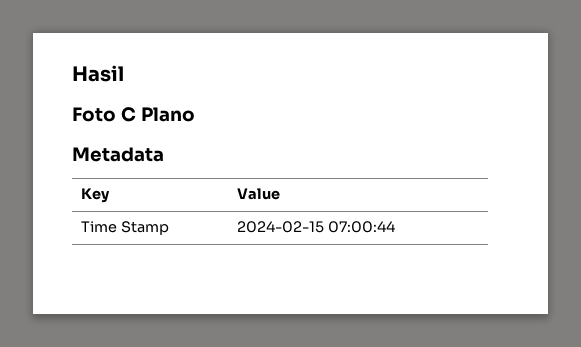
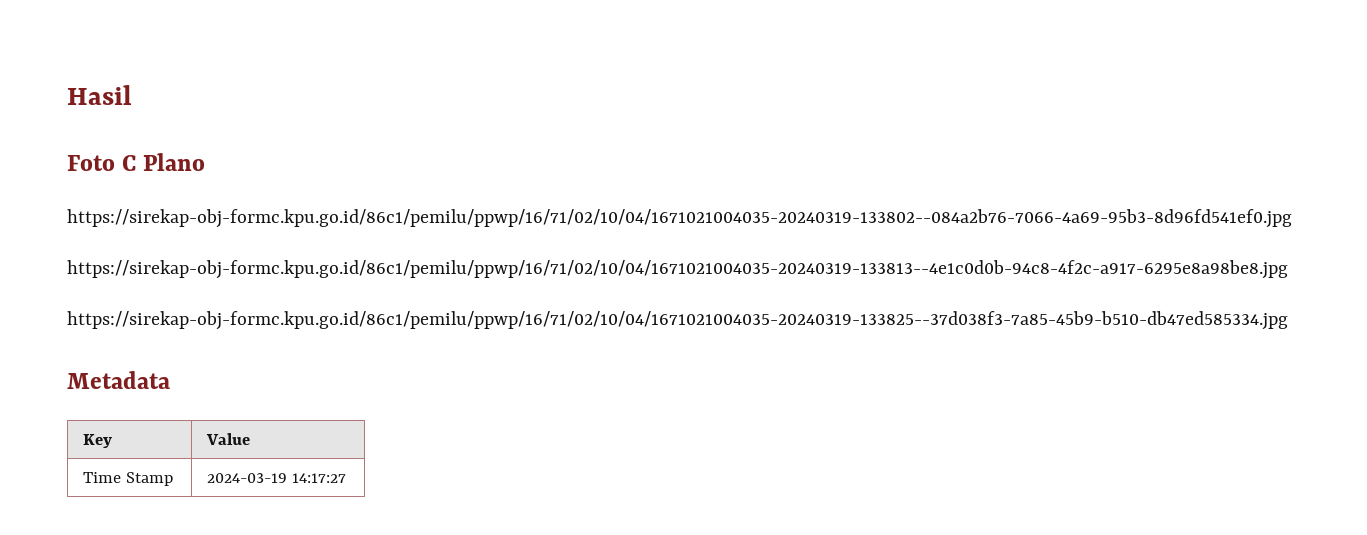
+ https://sirekap-obj-formc.kpu.go.id/86c1/pemilu/ppwp/16/71/02/10/04/1671021004035-20240319-133802--084a2b76-7066-4a69-95b3-8d96fd541ef0.jpg
+ https://sirekap-obj-formc.kpu.go.id/86c1/pemilu/ppwp/16/71/02/10/04/1671021004035-20240319-133813--4e1c0d0b-94c8-4f2c-a917-6295e8a98be8.jpg
+ https://sirekap-obj-formc.kpu.go.id/86c1/pemilu/ppwp/16/71/02/10/04/1671021004035-20240319-133825--37d038f3-7a85-45b9-b510-db47ed585334.jpg
- Time Stamp | 2024-02-15 07:00:44
+ Time Stamp | 2024-03-19 14:17:27

